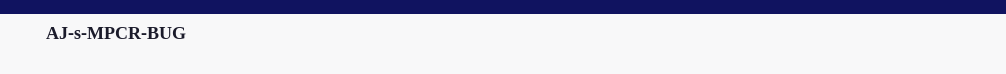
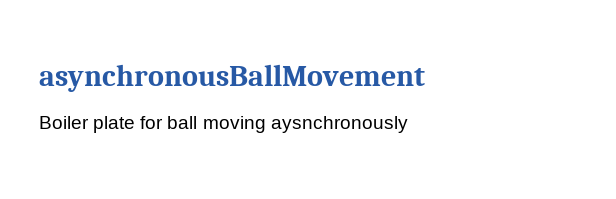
- AJ-s-MPCR-BUG
+ asynchronousBallMovement
+ Boiler plate for ball moving aysnchronously

